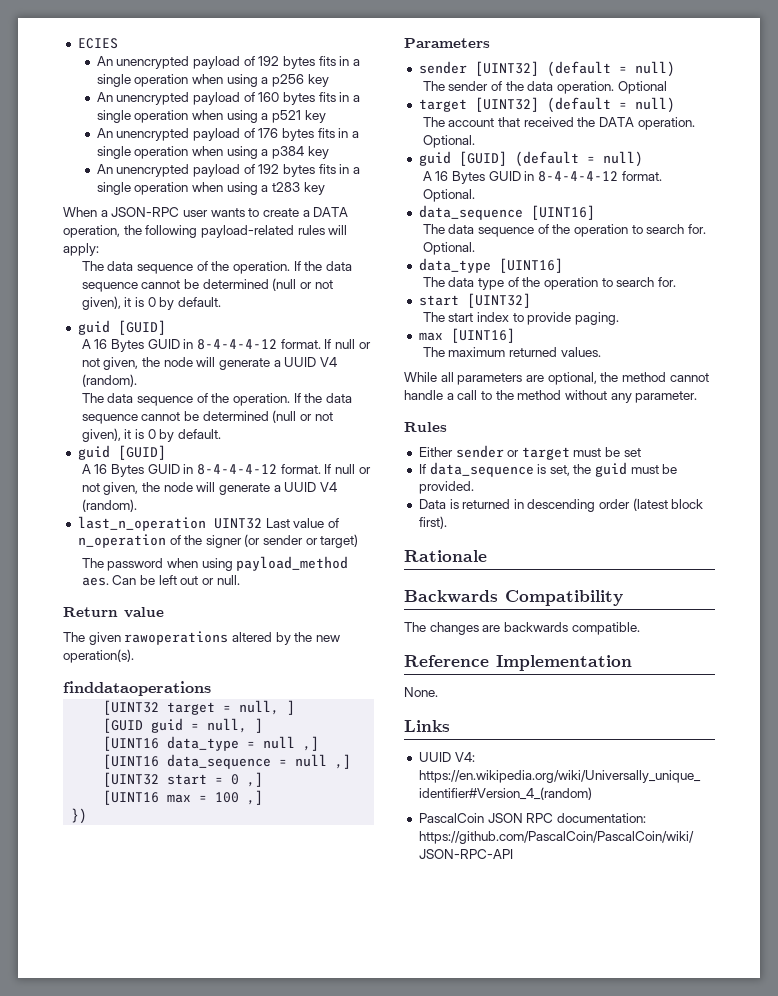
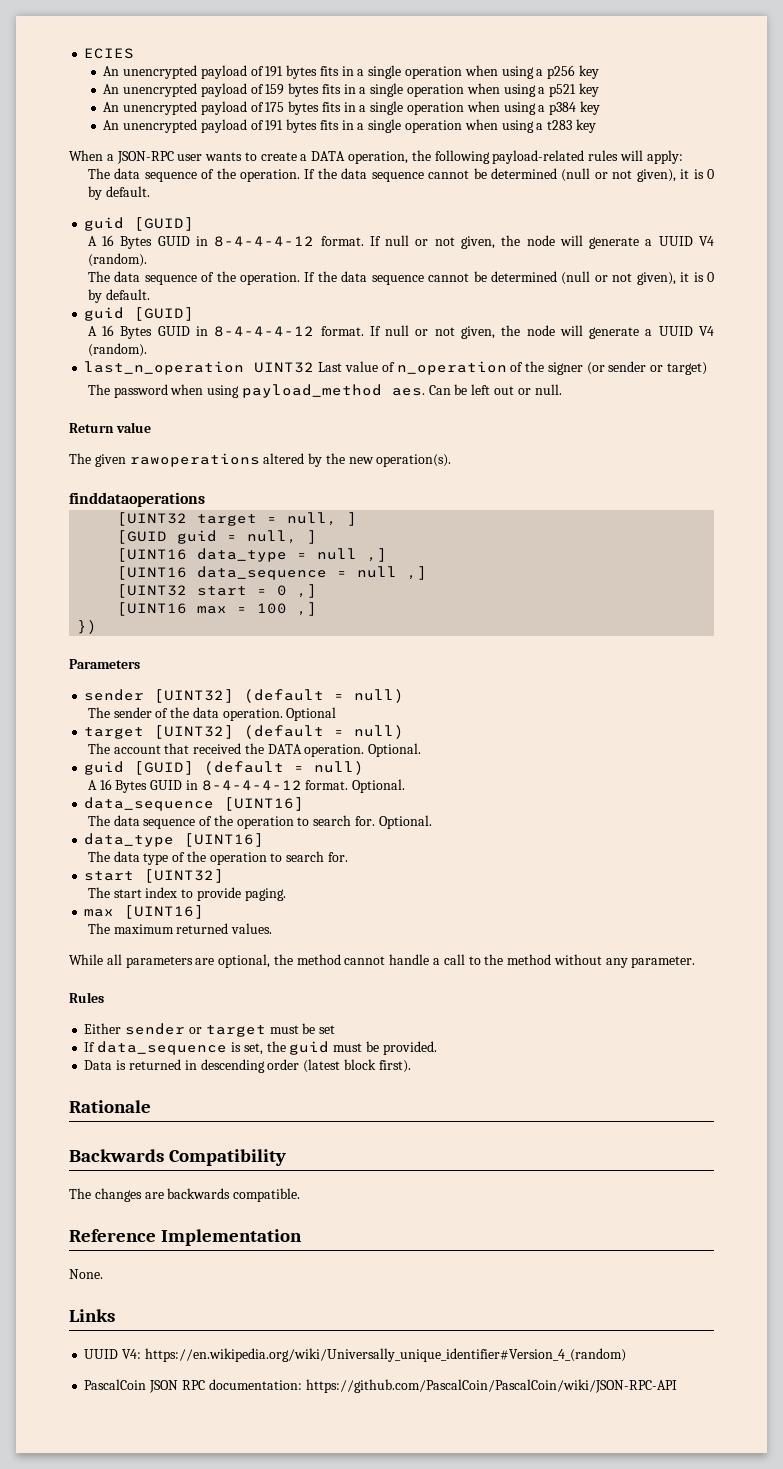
- An unencrypted payload of 192 bytes fits in a single operation when using a p256 key
+ An unencrypted payload of 191 bytes fits in a single operation when using a p256 key
- An unencrypted payload of 160 bytes fits in a single operation when using a p521 key
+ An unencrypted payload of 159 bytes fits in a single operation when using a p521 key
- An unencrypted payload of 176 bytes fits in a single operation when using a p384 key
+ An unencrypted payload of 175 bytes fits in a single operation when using a p384 key
- An unencrypted payload of 192 bytes fits in a single operation when using a t283 key
+ An unencrypted payload of 191 bytes fits in a single operation when using a t283 key

